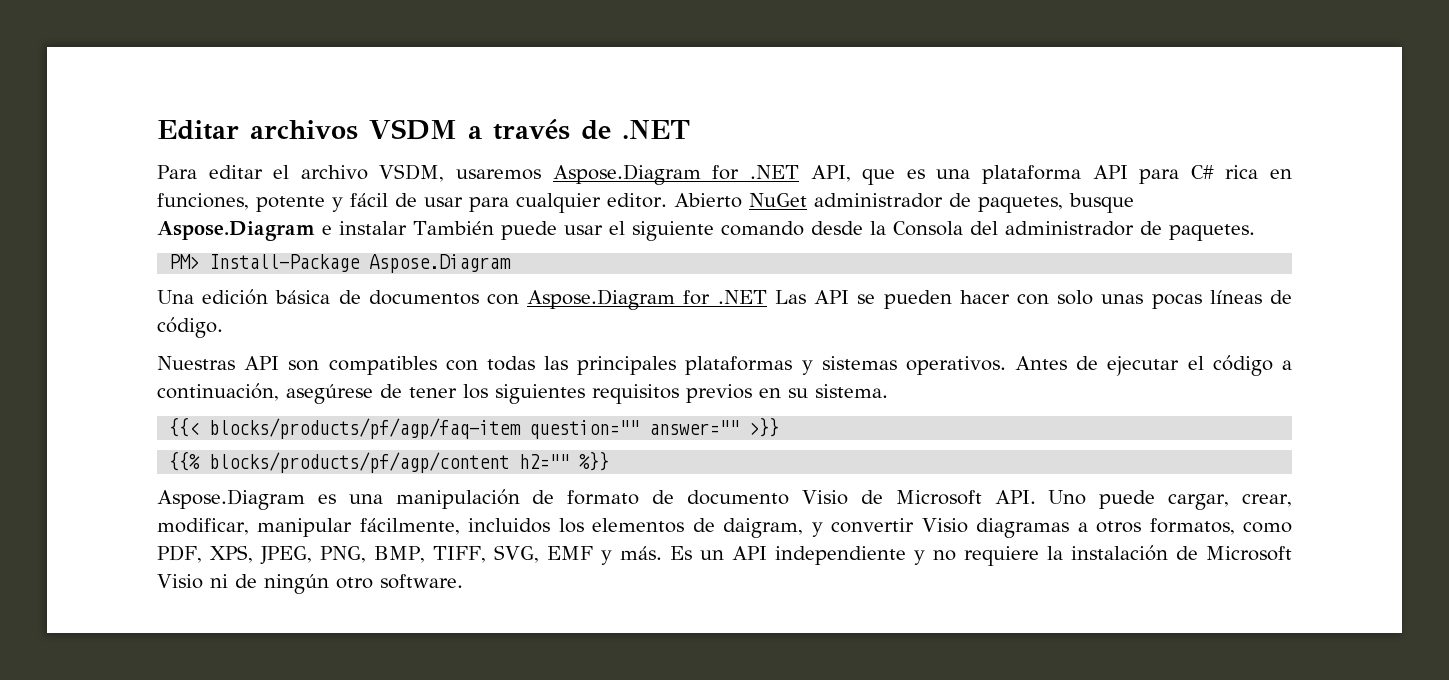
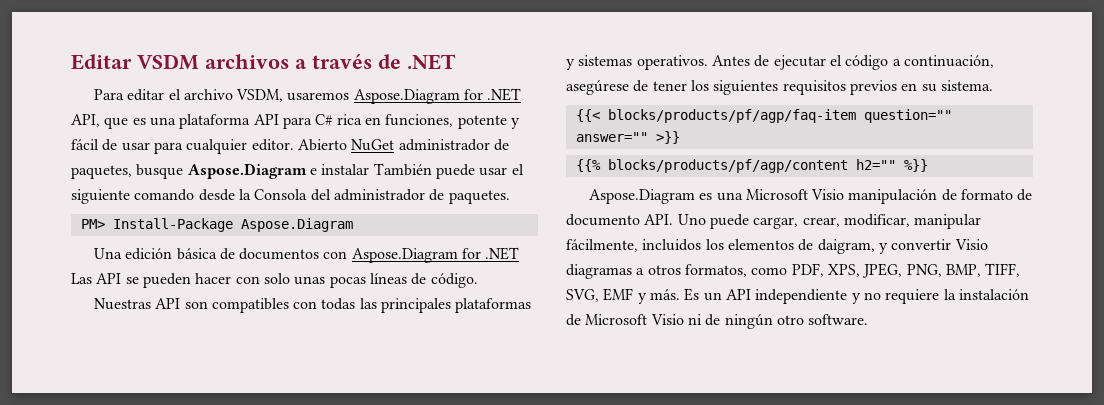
- Editar archivos VSDM a través de .NET
+ Editar VSDM archivos a través de .NET
- Aspose.Diagram es una manipulación de formato de documento Visio de Microsoft API. Uno puede cargar, crear, modificar, manipular fácilmente, incluidos los elementos de daigram, y convertir Visio diagramas a otros formatos, como PDF, XPS, JPEG, PNG, BMP, TIFF, SVG, EMF y más.
+ Aspose.Diagram es una Microsoft Visio manipulación de formato de documento API. Uno puede cargar, crear, modificar, manipular fácilmente, incluidos los elementos de daigram, y convertir Visio diagramas a otros formatos, como PDF, XPS, JPEG, PNG, BMP, TIFF, SVG, EMF y más.

